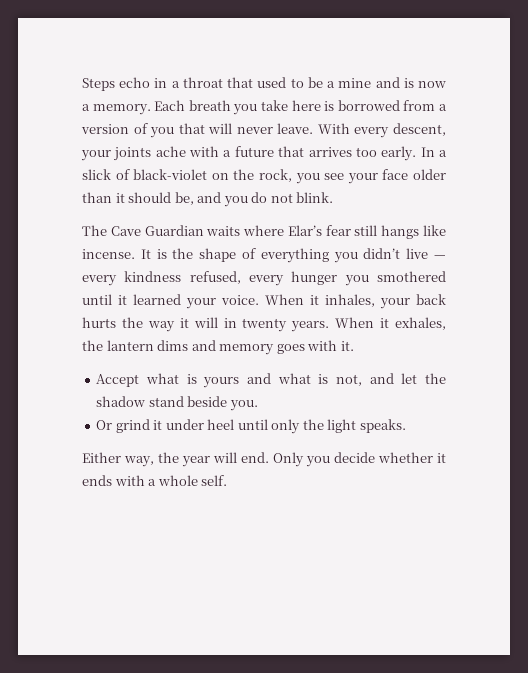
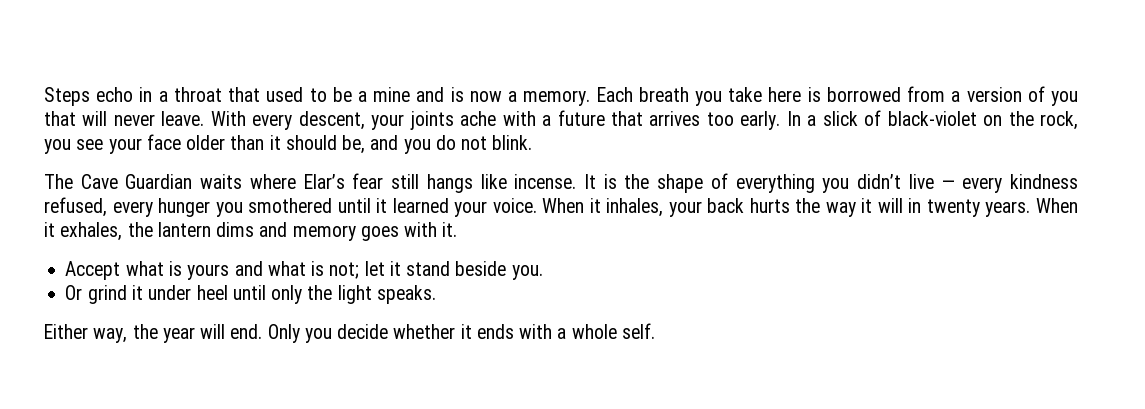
- Accept what is yours and what is not, and let the shadow stand beside you.
+ Accept what is yours and what is not; let it stand beside you.

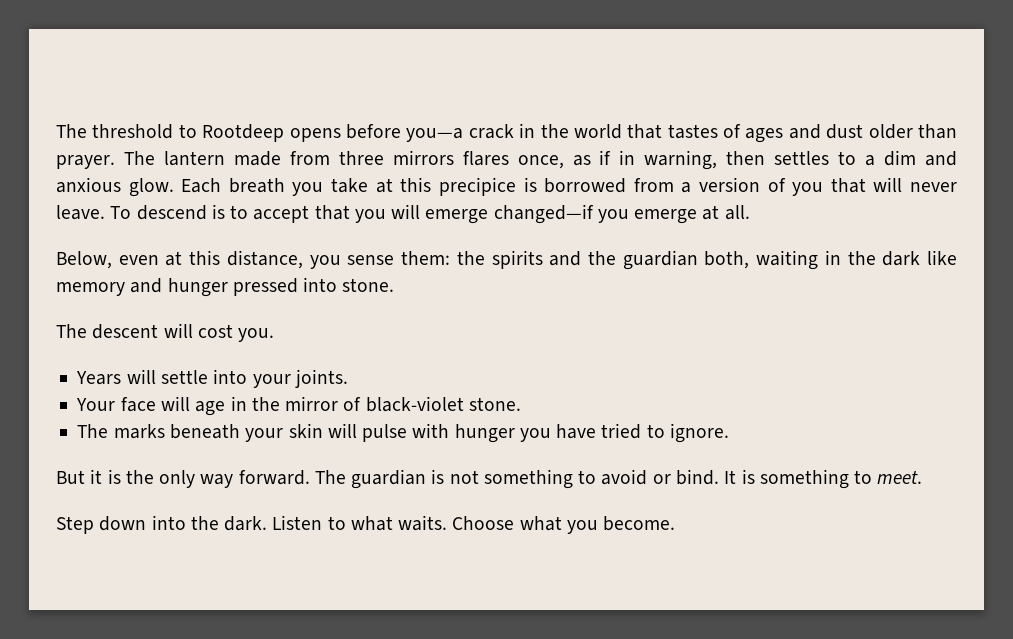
- Steps echo in a throat that used to be a mine and is now a memory.
+ The threshold to Rootdeep opens before you—a crack in the world that tastes of ages and dust older than prayer. The lantern made from three mirrors flares once, as if in warning, then settles to a dim and anxious glow.
- Each breath you take here is borrowed from a version of you that will never leave.
+ Each breath you take at this precipice is borrowed from a version of you that will never leave.
- With every descent, your joints ache with a future that arrives too early. In a slick of black‑violet on the rock, you see your face older than it should be, and you do not blink.
- The Cave Guardian waits where Elar’s fear still hangs like incense. It is the shape of everything you didn’t live — every kindness refused, every hunger you smothered until it learned your voice. When it inhales, your back hurts the way it will in twenty years. When it exhales, the lantern dims and memory goes with it.
- Accept what is yours and what is not; let it stand beside you.
- Or grind it under heel until only the light speaks.
- Either way, the year will end. Only you decide whether it ends with a whole self.
+ To descend is to accept that you will emerge changed—if you emerge at all.
+ Below, even at this distance, you sense them: the spirits and the guardian both, waiting in the dark like memory and hunger pressed into stone.
+ The descent will cost you.
+ Years will settle into your joints.
+ Your face will age in the mirror of black‑violet stone.
+ The marks beneath your skin will pulse with hunger you have tried to ignore.
+ But it is the only way forward. The guardian is not something to avoid or bind. It is something to meet.
+ Step down into the dark. Listen to what waits. Choose what you become.

